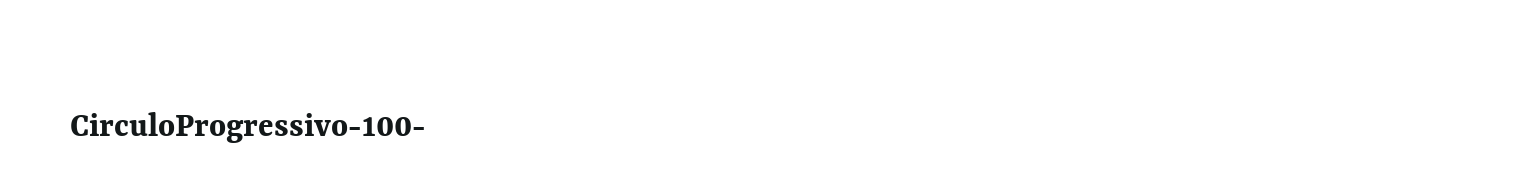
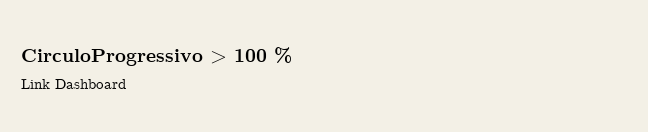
- CirculoProgressivo-100-
+ CirculoProgressivo > 100 %
+ Link Dashboard

